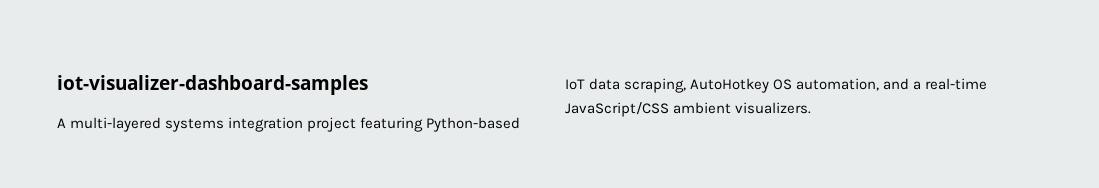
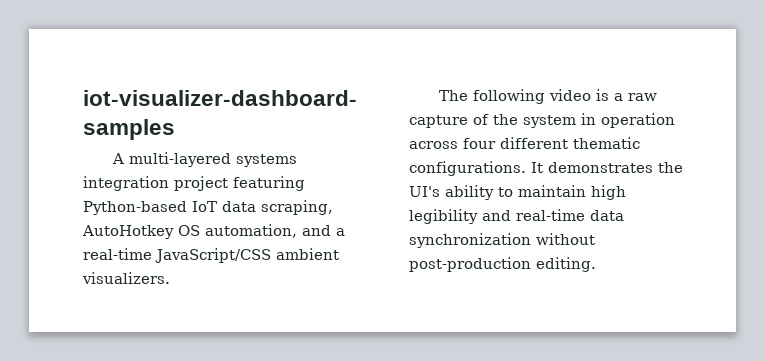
+ The following video is a raw capture of the system in operation across four different thematic configurations. It demonstrates the UI's ability to maintain high legibility and real-time data synchronization without post-production editing.

